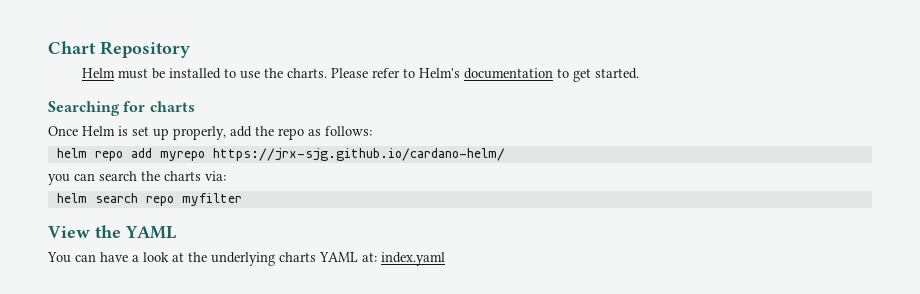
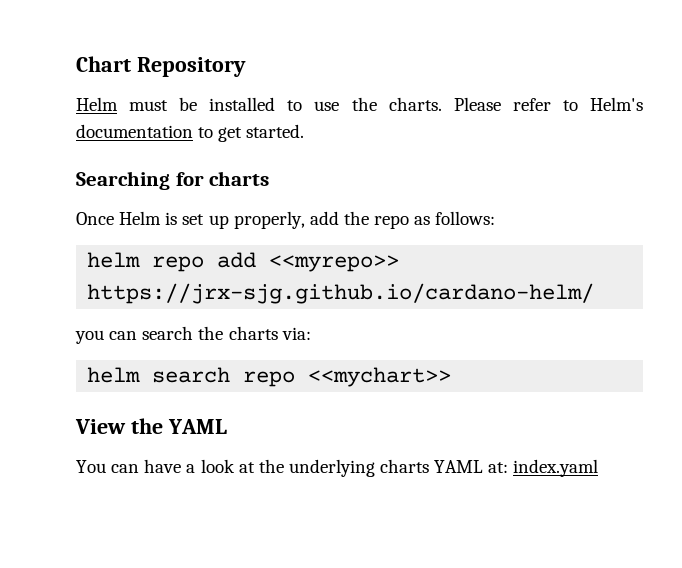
- helm repo add myrepo https://jrx-sjg.github.io/cardano-helm/
+ helm repo add <<myrepo>> https://jrx-sjg.github.io/cardano-helm/
- helm search repo myfilter
+ helm search repo <<mychart>>

